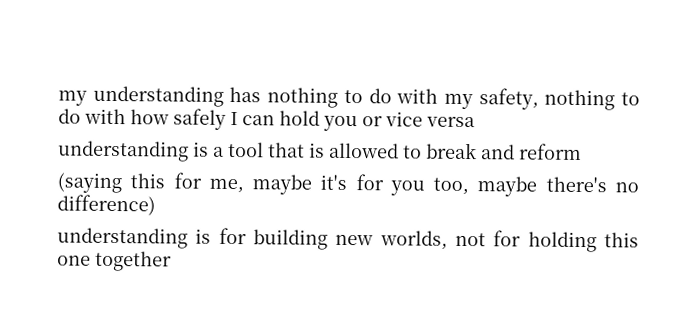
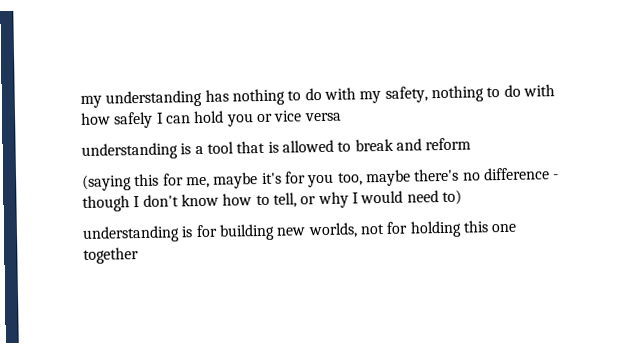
- (saying this for me, maybe it's for you too, maybe there's no difference)
+ (saying this for me, maybe it's for you too, maybe there's no difference - though I don't know how to tell, or why I would need to)

